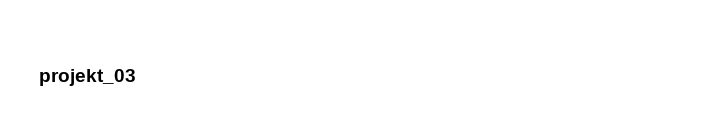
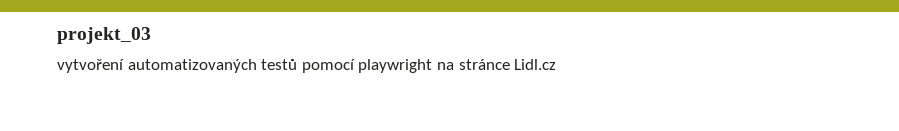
+ vytvoření automatizovaných testů pomocí playwright na stránce Lidl.cz

